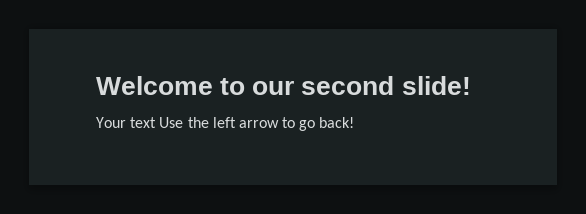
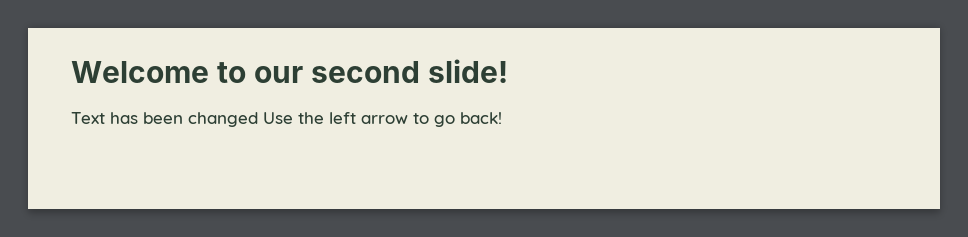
- Your text Use the left arrow to go back!
+ Text has been changed Use the left arrow to go back!

